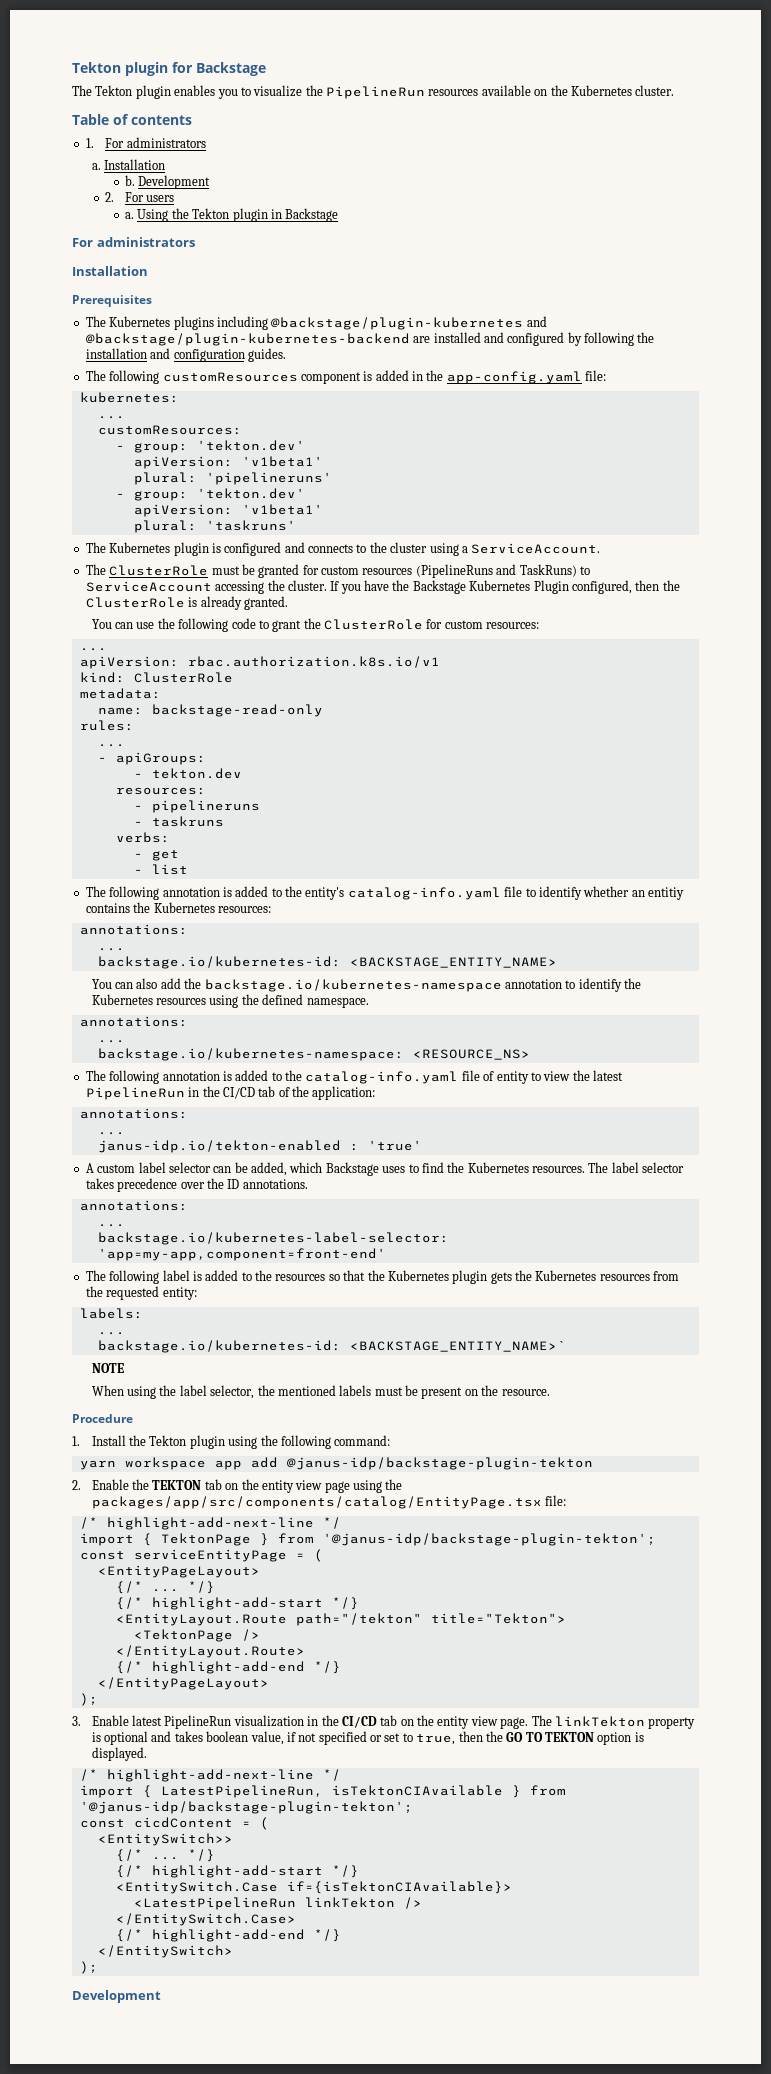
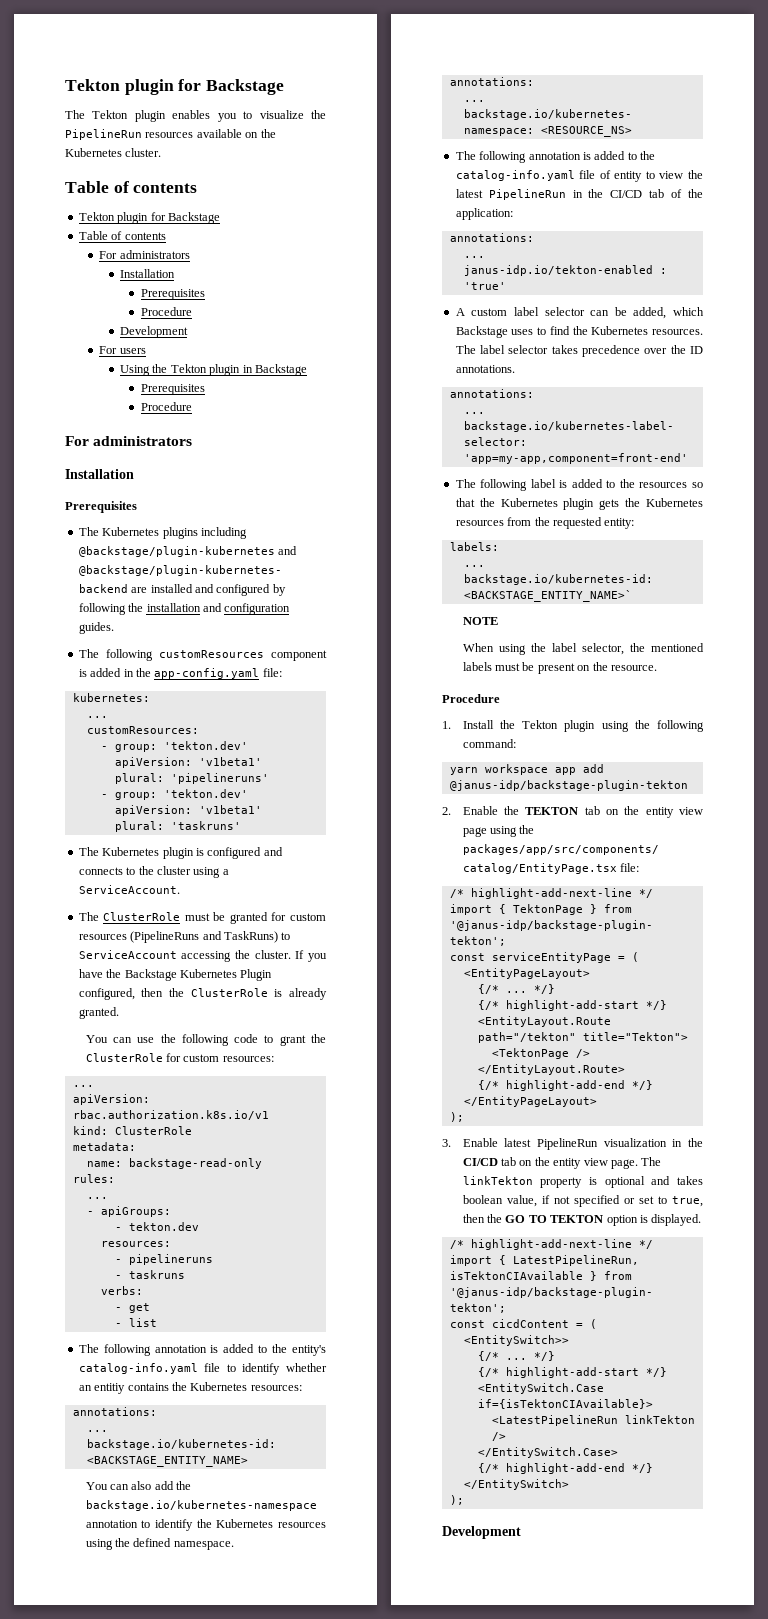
  The Tekton plugin enables you to visualize the PipelineRun resources available on the Kubernetes cluster.
  Table of contents
- 1. For administrators
- a. Installation
- b. Development
+ Tekton plugin for Backstage
+ Table of contents
+ For administrators
+ Installation
+ Prerequisites
+ Procedure
+ Development
- 2. For users
- a. Using the Tekton plugin in Backstage
+ For users
+ Using the Tekton plugin in Backstage
+ Prerequisites
+ Procedure

